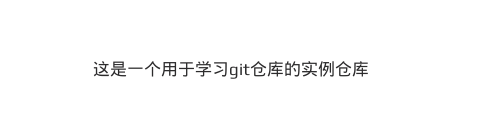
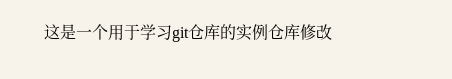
- 这是一个用于学习git仓库的实例仓库
+ 这是一个用于学习git仓库的实例仓库修改

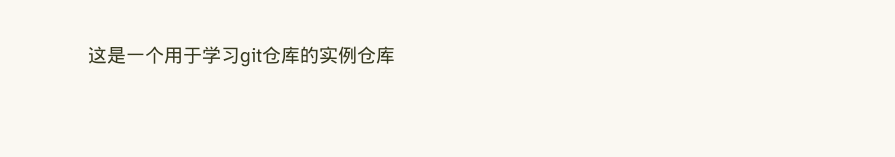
- 这是一个用于学习git仓库的实例仓库修改
+ 这是一个用于学习git仓库的实例仓库

